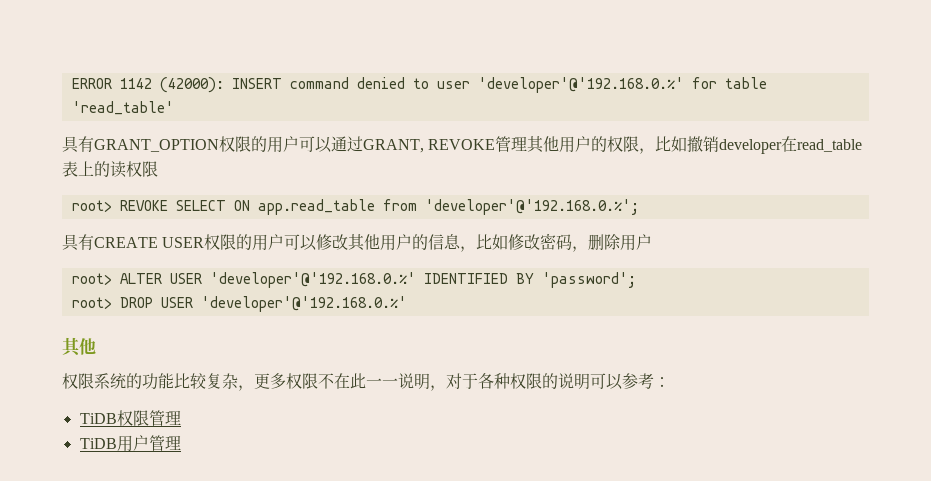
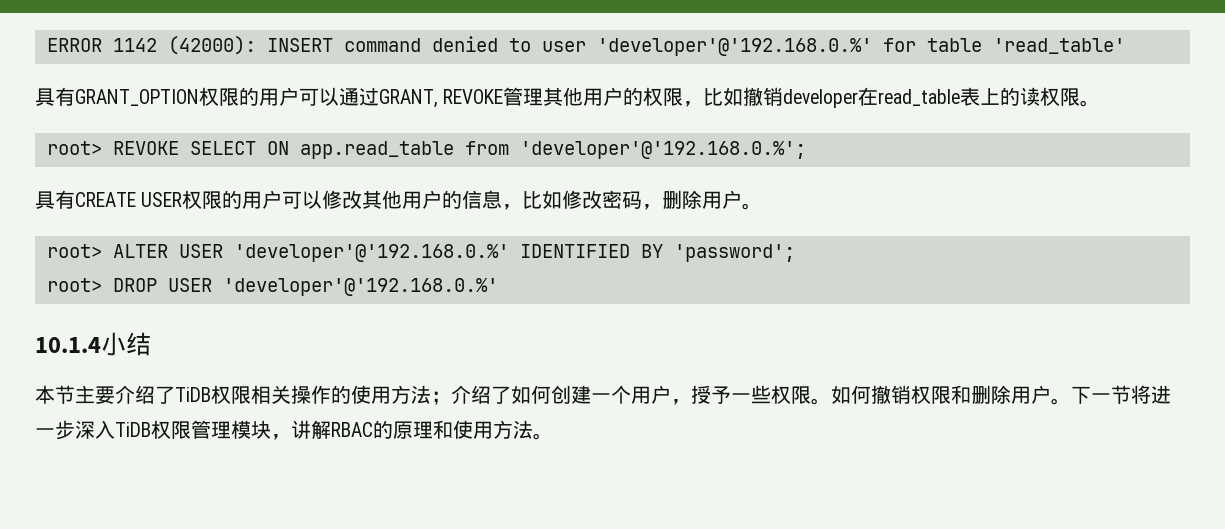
- 具有GRANT_OPTION权限的用户可以通过GRANT, REVOKE管理其他用户的权限，比如撤销developer在read_table表上的读权限
+ 具有GRANT_OPTION权限的用户可以通过GRANT, REVOKE管理其他用户的权限，比如撤销developer在read_table表上的读权限。
- 具有CREATE USER权限的用户可以修改其他用户的信息，比如修改密码，删除用户
+ 具有CREATE USER权限的用户可以修改其他用户的信息，比如修改密码，删除用户。
  root> DROP USER 'developer'@'192.168.0.%'
- 其他
- 权限系统的功能比较复杂，更多权限不在此一一说明，对于各种权限的说明可以参考：
- TiDB权限管理
- TiDB用户管理
+ 10.1.4小结
+ 本节主要介绍了TiDB权限相关操作的使用方法；介绍了如何创建一个用户，授予一些权限。如何撤销权限和删除用户。下一节将进一步深入TiDB权限管理模块，讲解RBAC的原理和使用方法。

